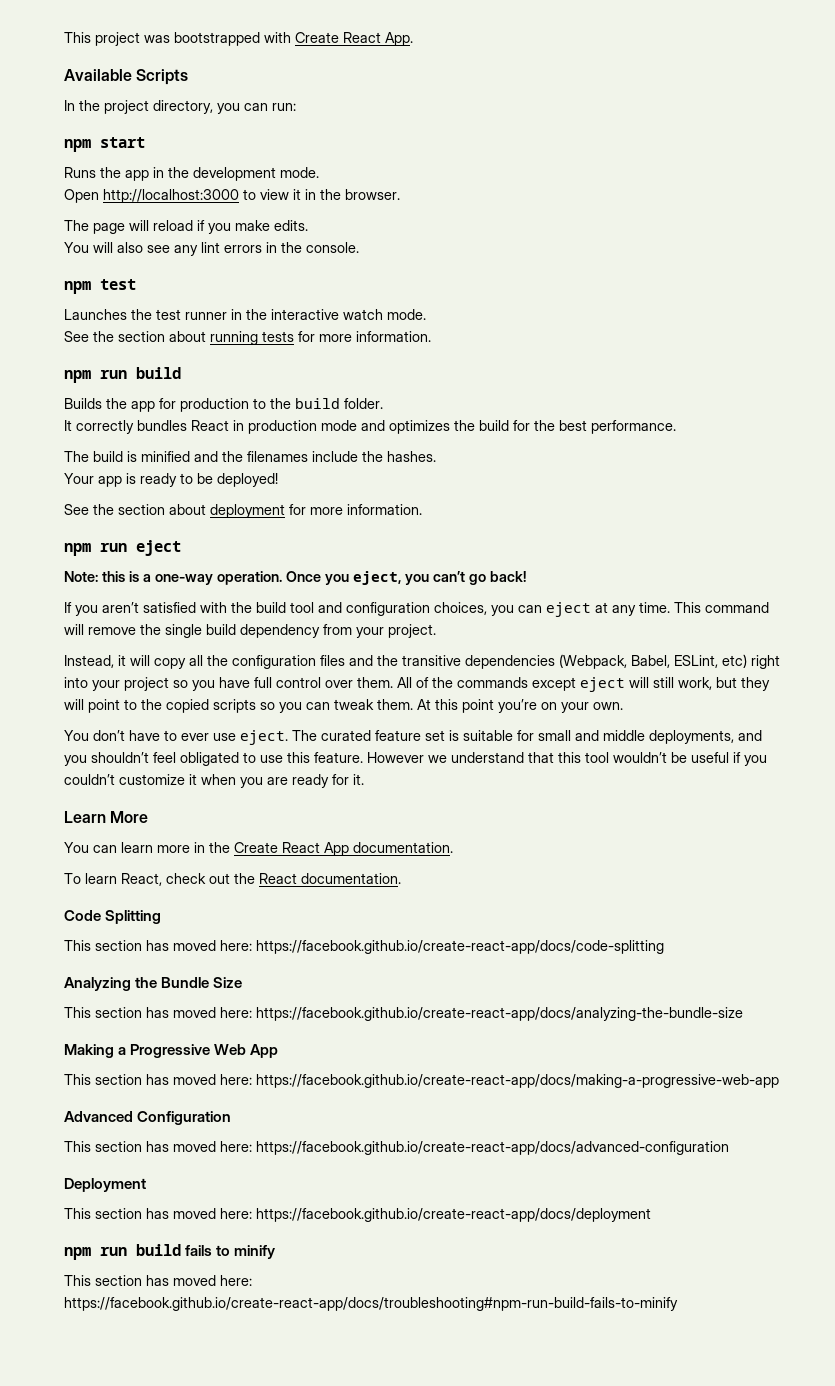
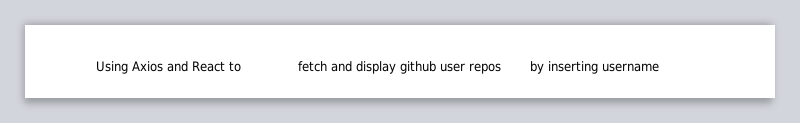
- This project was bootstrapped with Create React App.
- Available Scripts
- In the project directory, you can run:
- npm start
- Runs the app in the development mode.
- Open http://localhost:3000 to view it in the browser.
- The page will reload if you make edits.
- You will also see any lint errors in the console.
- npm test
- Launches the test runner in the interactive watch mode.
- See the section about running tests for more information.
- npm run build
- Builds the app for production to the build folder.
- It correctly bundles React in production mode and optimizes the build for the best performance.
- The build is minified and the filenames include the hashes.
- Your app is ready to be deployed!
- See the section about deployment for more information.
- npm run eject
- Note: this is a one-way operation. Once you eject, you can’t go back!
- If you aren’t satisfied with the build tool and configuration choices, you can eject at any time. This command will remove the single build dependency from your project.
- Instead, it will copy all the configuration files and the transitive dependencies (Webpack, Babel, ESLint, etc) right into your project so you have full control over them. All of the commands except eject will still work, but they will point to the copied scripts so you can tweak them. At this point you’re on your own.
- You don’t have to ever use eject. The curated feature set is suitable for small and middle deployments, and you shouldn’t feel obligated to use this feature. However we understand that this tool wouldn’t be useful if you couldn’t customize it when you are ready for it.
- Learn More
- You can learn more in the Create React App documentation.
- To learn React, check out the React documentation.
- Code Splitting
- This section has moved here: https://facebook.github.io/create-react-app/docs/code-splitting
- Analyzing the Bundle Size
- This section has moved here: https://facebook.github.io/create-react-app/docs/analyzing-the-bundle-size
- Making a Progressive Web App
- This section has moved here: https://facebook.github.io/create-react-app/docs/making-a-progressive-web-app
- Advanced Configuration
- This section has moved here: https://facebook.github.io/create-react-app/docs/advanced-configuration
- Deployment
- This section has moved here: https://facebook.github.io/create-react-app/docs/deployment
- npm run build fails to minify
- This section has moved here: https://facebook.github.io/create-react-app/docs/troubleshooting#npm-run-build-fails-to-minify
+ Using Axios and React to fetch and display github user repos by inserting username

